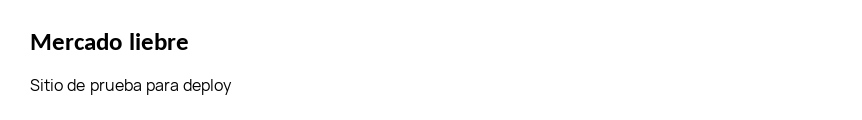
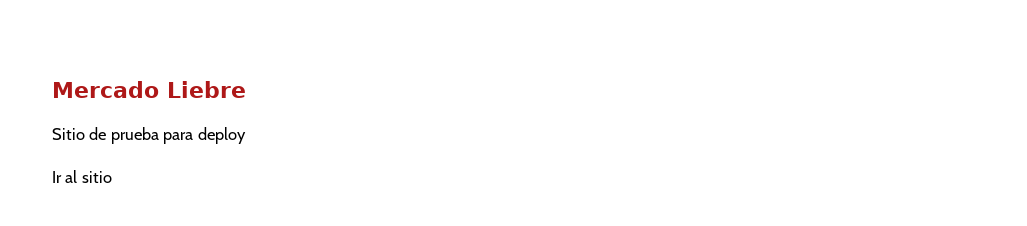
- Mercado liebre
+ Mercado Liebre
+ Ir al sitio

